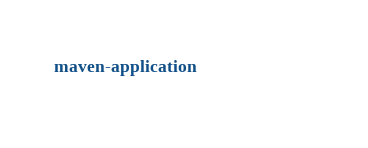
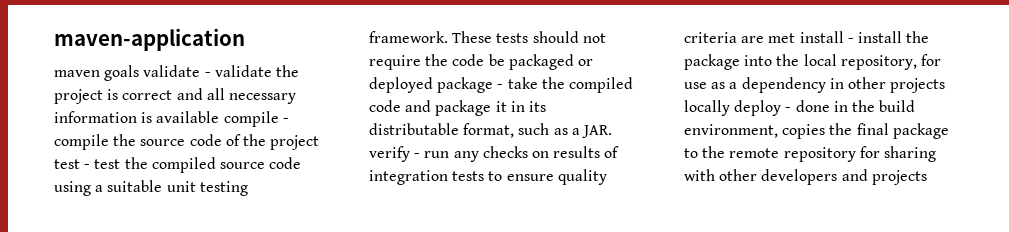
+ maven goals validate - validate the project is correct and all necessary information is available compile - compile the source code of the project test - test the compiled source code using a suitable unit testing framework. These tests should not require the code be packaged or deployed package - take the compiled code and package it in its distributable format, such as a JAR. verify - run any checks on results of integration tests to ensure quality criteria are met install - install the package into the local repository, for use as a dependency in other projects locally deploy - done in the build environment, copies the final package to the remote repository for sharing with other developers and projects

